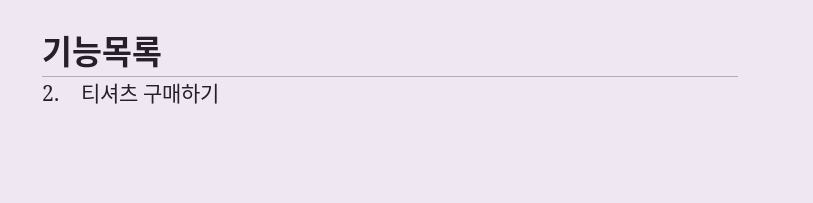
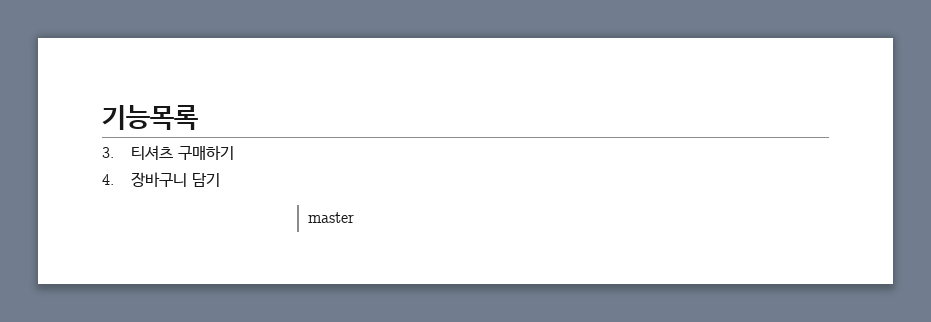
- 2. 티셔츠 구매하기
+ 3. 티셔츠 구매하기
+ 4. 장바구니 담기
+ master

